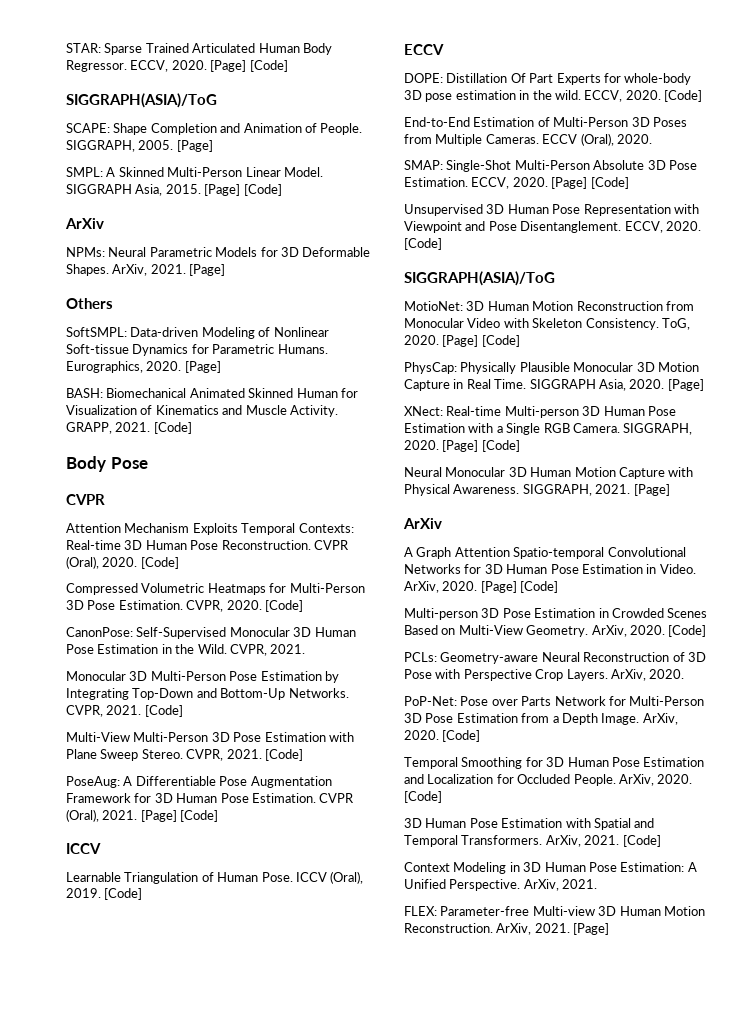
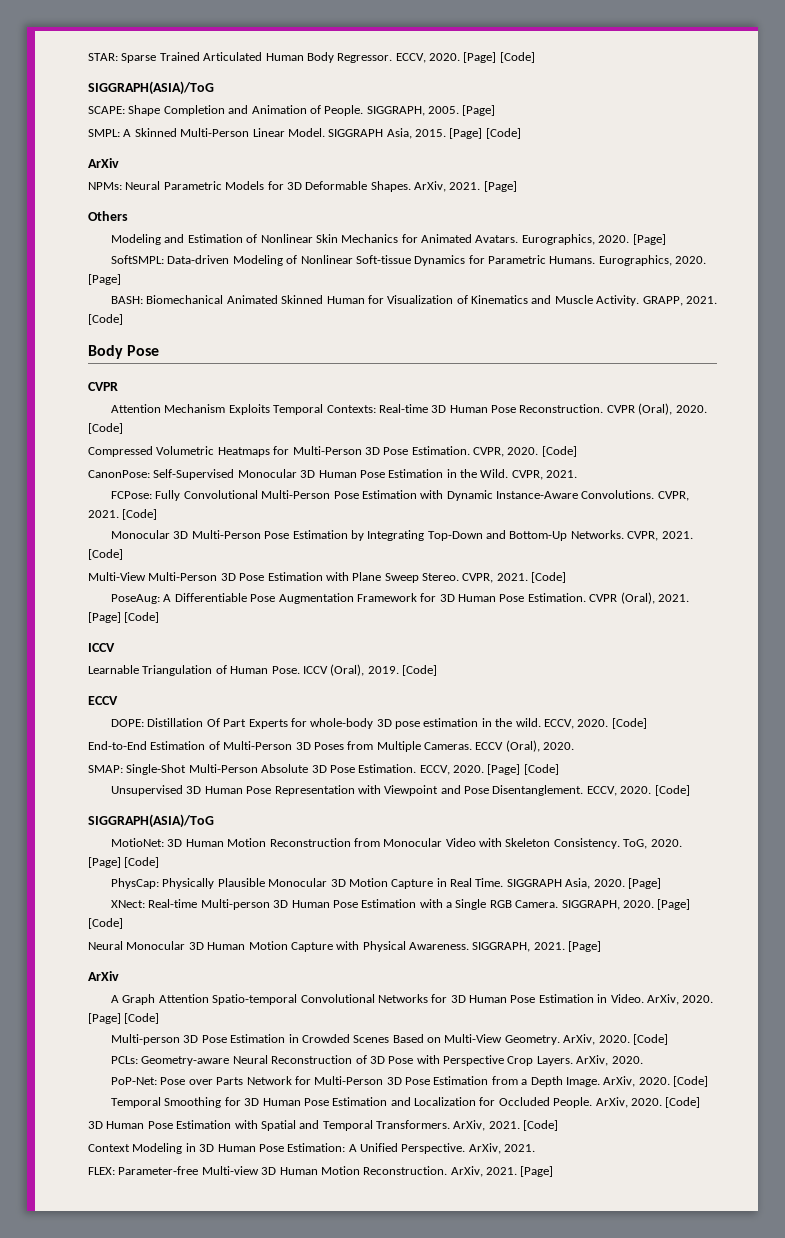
+ Modeling and Estimation of Nonlinear Skin Mechanics for Animated Avatars. Eurographics, 2020. [Page]
+ FCPose: Fully Convolutional Multi-Person Pose Estimation with Dynamic Instance-Aware Convolutions. CVPR, 2021. [Code]

